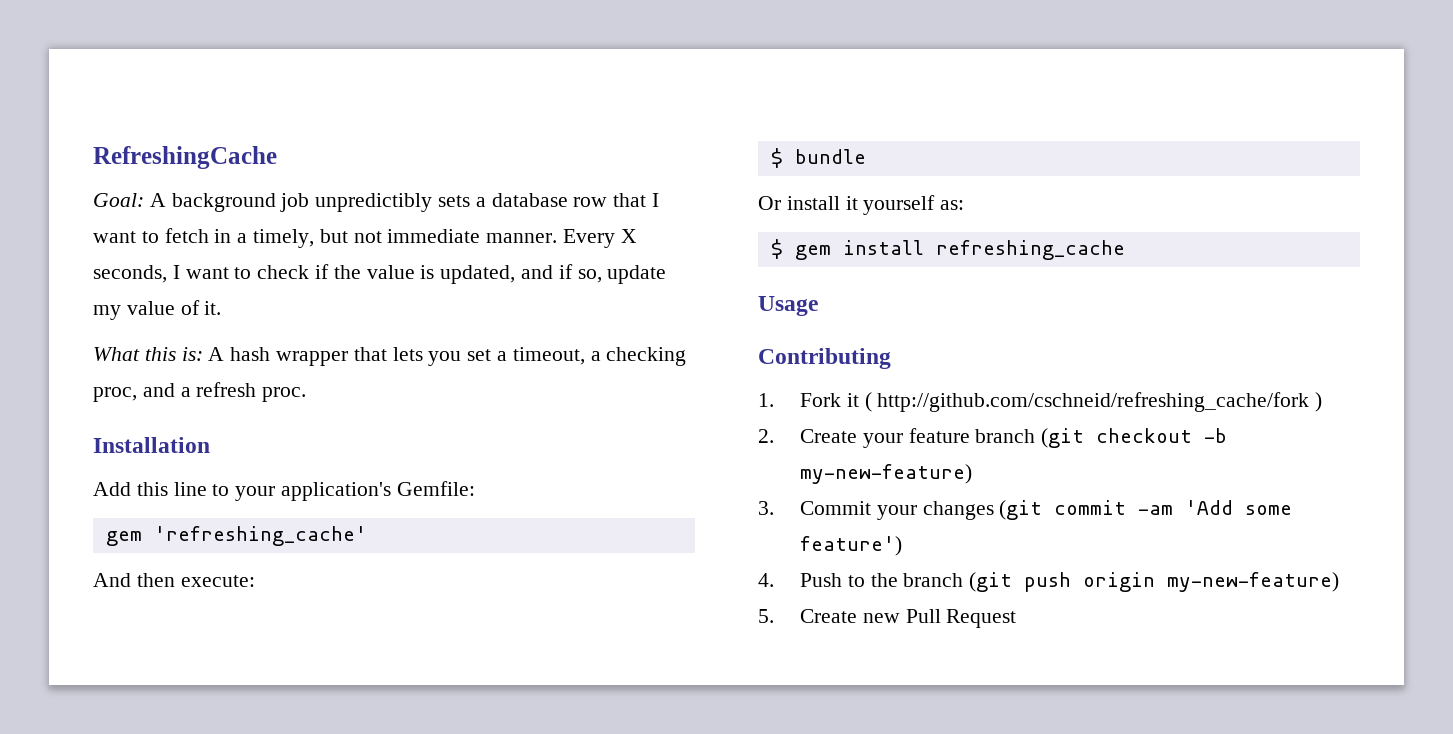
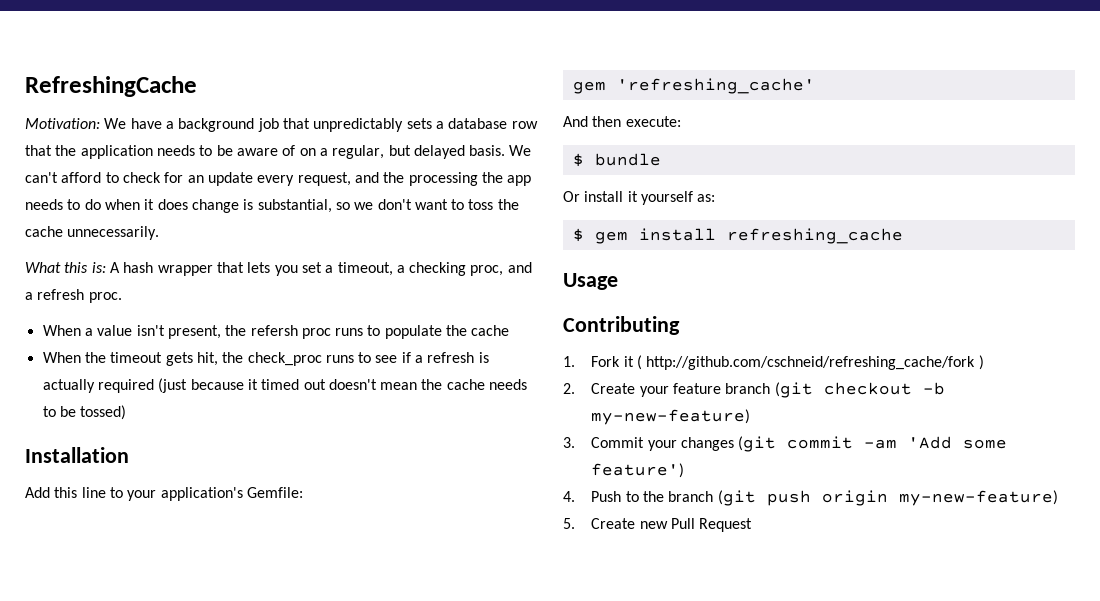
- Goal: A background job unpredictibly sets a database row that I want to fetch in a timely, but not immediate manner. Every X seconds, I want to check if the value is updated, and if so, update my value of it.
+ Motivation: We have a background job that unpredictably sets a database row that the application needs to be aware of on a regular, but delayed basis. We can't afford to check for an update every request, and the processing the app needs to do when it does change is substantial, so we don't want to toss the cache unnecessarily.
+ When a value isn't present, the refersh proc runs to populate the cache
+ When the timeout gets hit, the check_proc runs to see if a refresh is actually required (just because it timed out doesn't mean the cache needs to be tossed)

